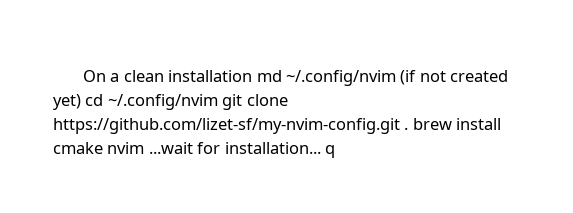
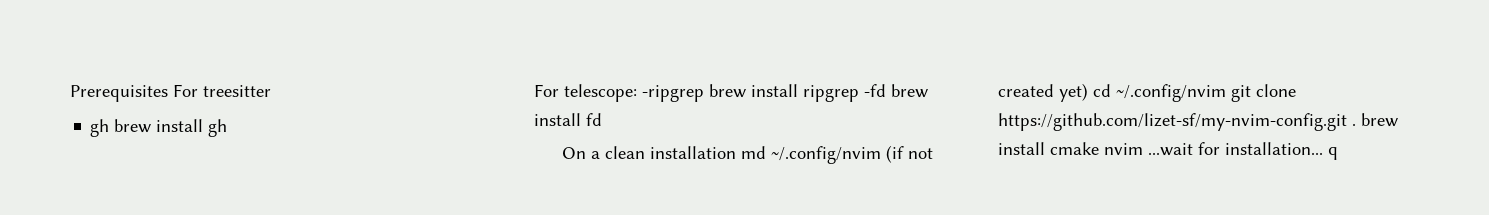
+ Prerequisites For treesitter
+ gh brew install gh
+ For telescope: -ripgrep brew install ripgrep -fd brew install fd

